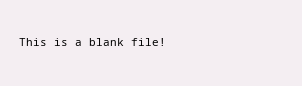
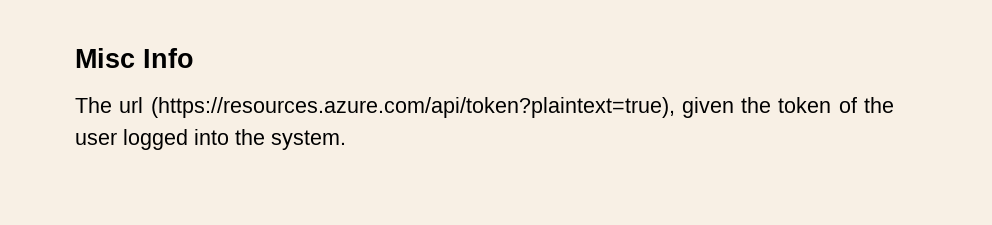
- This is a blank file!
+ Misc Info
+ The url (https://resources.azure.com/api/token?plaintext=true), given the token of the user logged into the system.

